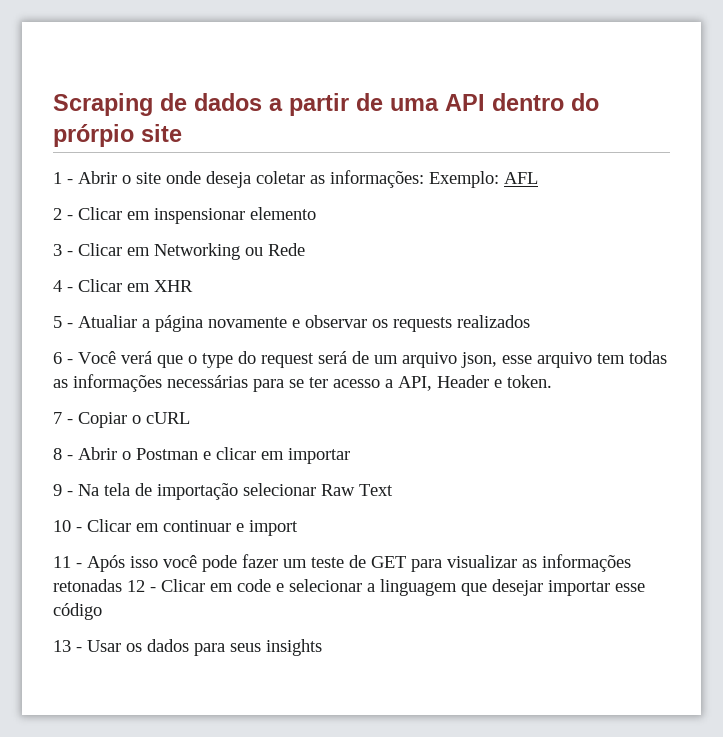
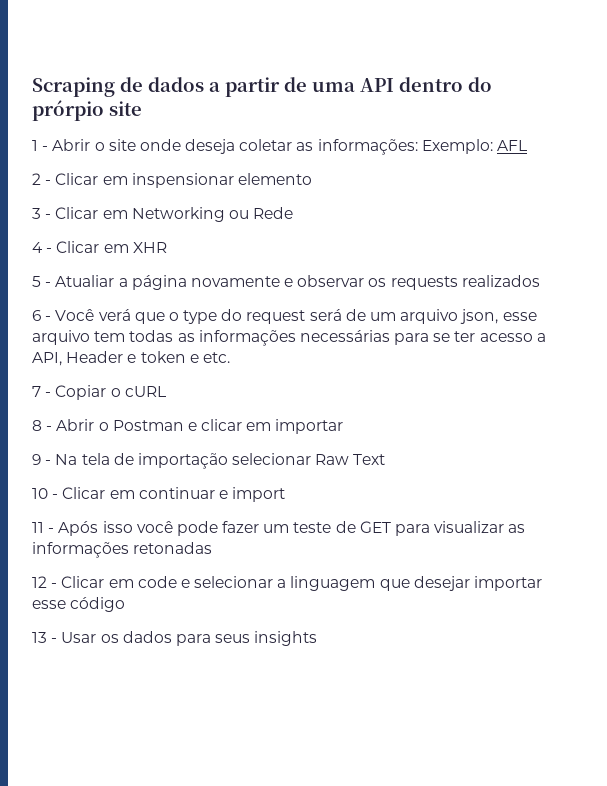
- 6 - Você verá que o type do request será de um arquivo json, esse arquivo tem todas as informações necessárias para se ter acesso a API, Header e token.
+ 6 - Você verá que o type do request será de um arquivo json, esse arquivo tem todas as informações necessárias para se ter acesso a API, Header e token e etc.
- 11 - Após isso você pode fazer um teste de GET para visualizar as informações retonadas 12 - Clicar em code e selecionar a linguagem que desejar importar esse código
+ 11 - Após isso você pode fazer um teste de GET para visualizar as informações retonadas
+ 12 - Clicar em code e selecionar a linguagem que desejar importar esse código

